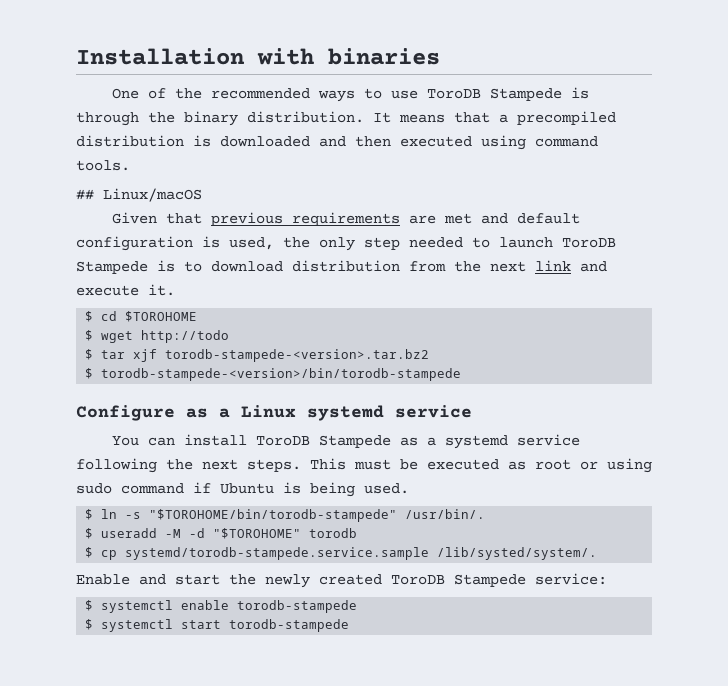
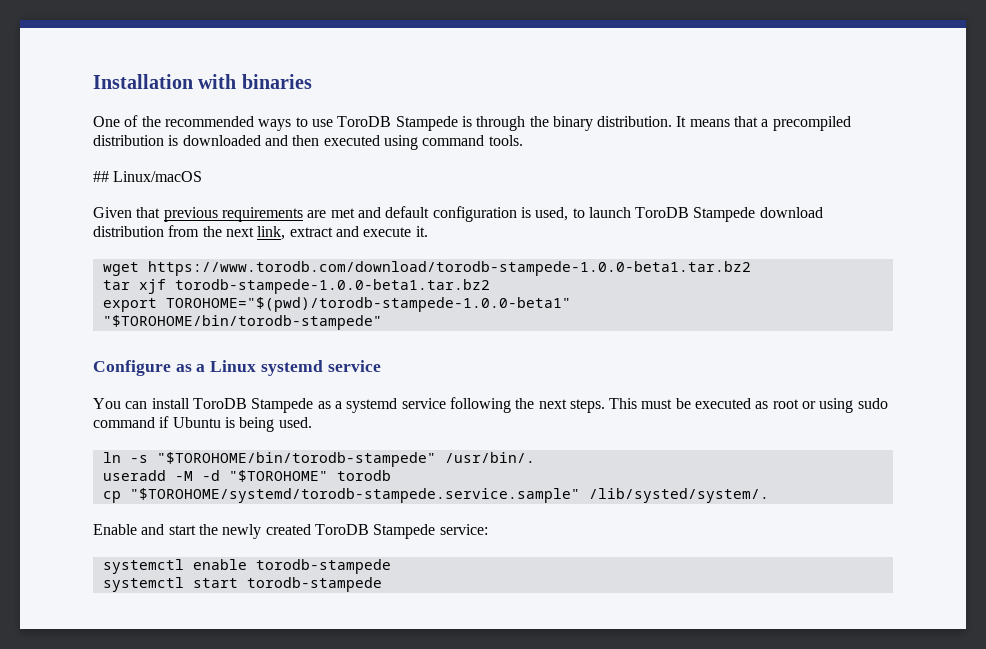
- Given that previous requirements are met and default configuration is used, the only step needed to launch ToroDB Stampede is to download distribution from the next link and execute it.
+ Given that previous requirements are met and default configuration is used, to launch ToroDB Stampede download distribution from the next link, extract and execute it.
- $ cd $TOROHOME
- $ wget http://todo
- $ tar xjf torodb-stampede-<version>.tar.bz2
- $ torodb-stampede-<version>/bin/torodb-stampede
+ wget https://www.torodb.com/download/torodb-stampede-1.0.0-beta1.tar.bz2
+ tar xjf torodb-stampede-1.0.0-beta1.tar.bz2
+ export TOROHOME="$(pwd)/torodb-stampede-1.0.0-beta1"
+ "$TOROHOME/bin/torodb-stampede"
- $ ln -s "$TOROHOME/bin/torodb-stampede" /usr/bin/.
+ ln -s "$TOROHOME/bin/torodb-stampede" /usr/bin/.
- $ useradd -M -d "$TOROHOME" torodb
+ useradd -M -d "$TOROHOME" torodb
- $ cp systemd/torodb-stampede.service.sample /lib/systed/system/.
+ cp "$TOROHOME/systemd/torodb-stampede.service.sample" /lib/systed/system/.
- $ systemctl enable torodb-stampede
+ systemctl enable torodb-stampede
- $ systemctl start torodb-stampede
+ systemctl start torodb-stampede

